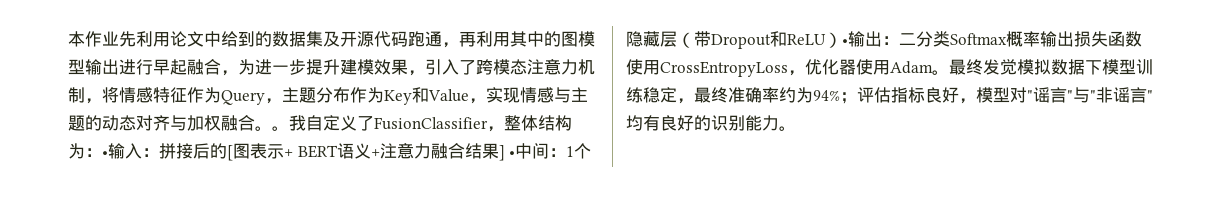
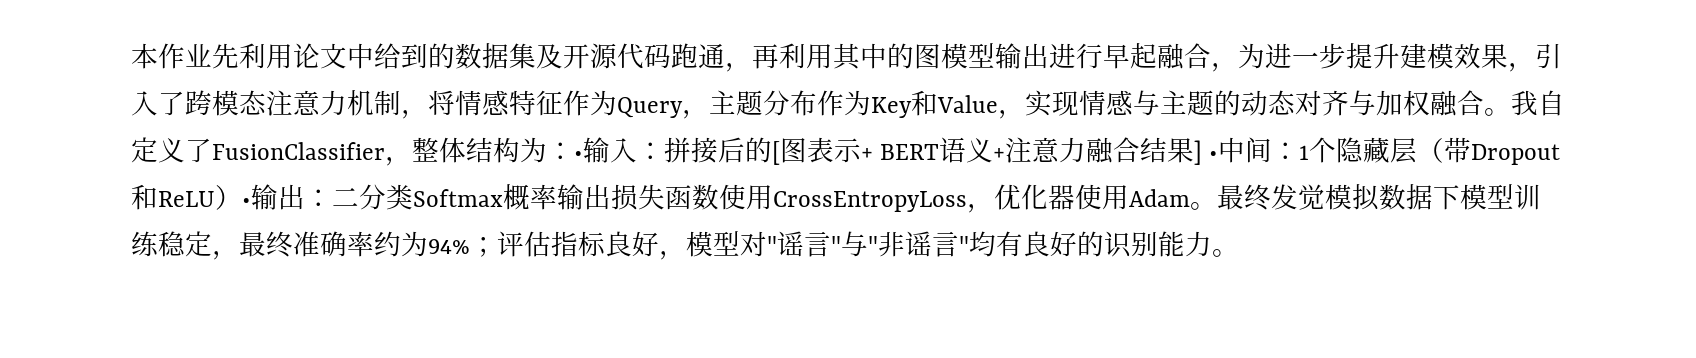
- 本作业先利用论文中给到的数据集及开源代码跑通，再利用其中的图模型输出进行早起融合，为进一步提升建模效果，引入了跨模态注意力机制，将情感特征作为Query，主题分布作为Key和Value，实现情感与主题的动态对齐与加权融合。。
+ 本作业先利用论文中给到的数据集及开源代码跑通，再利用其中的图模型输出进行早起融合，为进一步提升建模效果，引入了跨模态注意力机制，将情感特征作为Query，主题分布作为Key和Value，实现情感与主题的动态对齐与加权融合。

